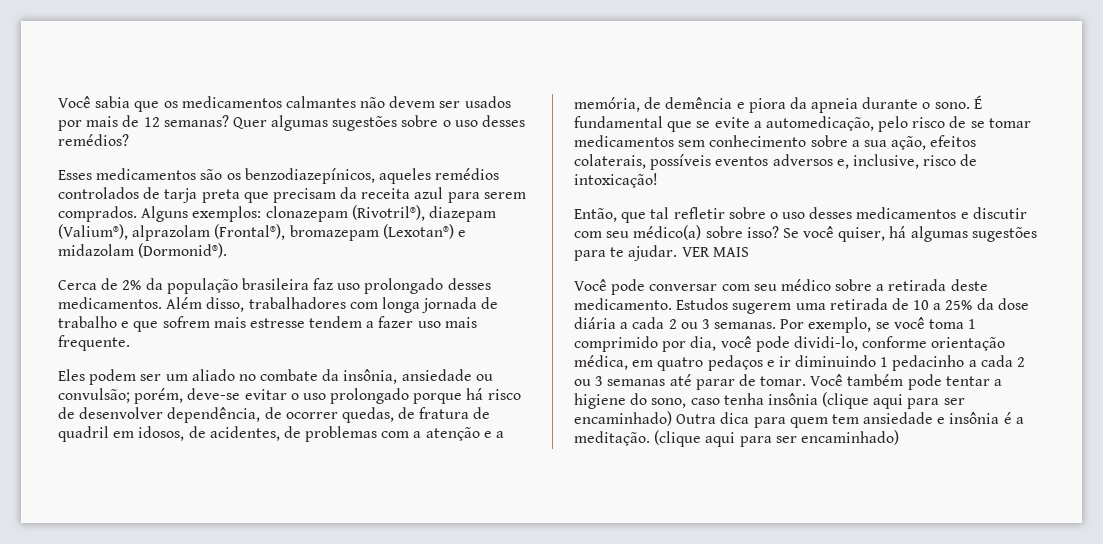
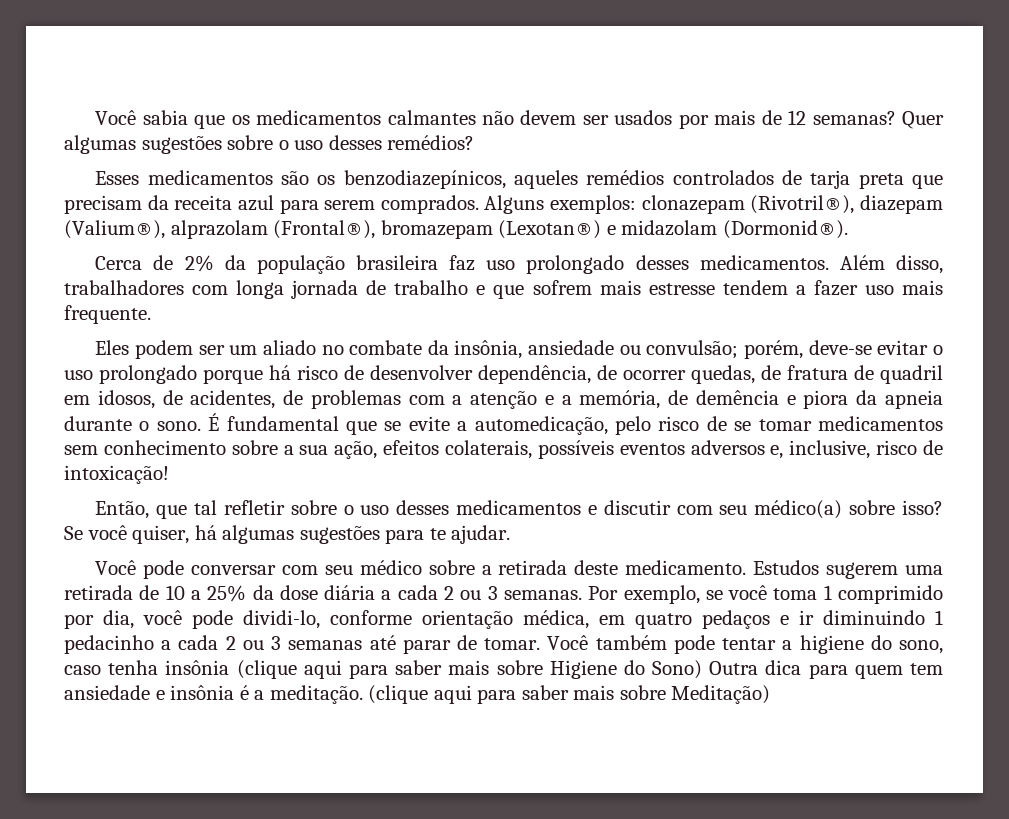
- VER MAIS
- Você também pode tentar a higiene do sono, caso tenha insônia (clique aqui para ser encaminhado) Outra dica para quem tem ansiedade e insônia é a meditação. (clique aqui para ser encaminhado)
+ Você também pode tentar a higiene do sono, caso tenha insônia (clique aqui para saber mais sobre Higiene do Sono) Outra dica para quem tem ansiedade e insônia é a meditação. (clique aqui para saber mais sobre Meditação)

